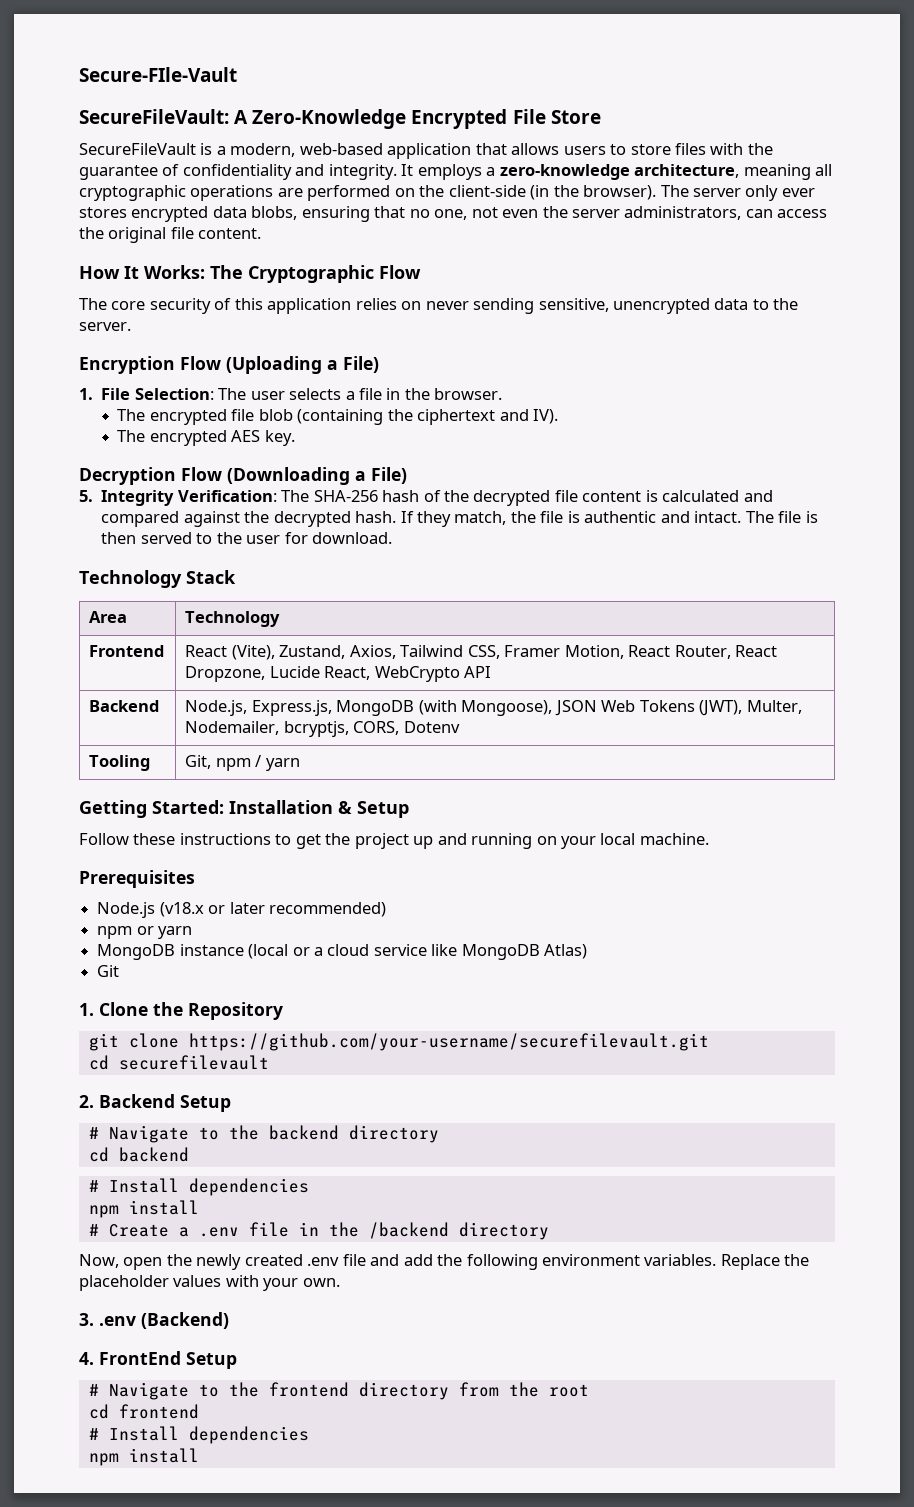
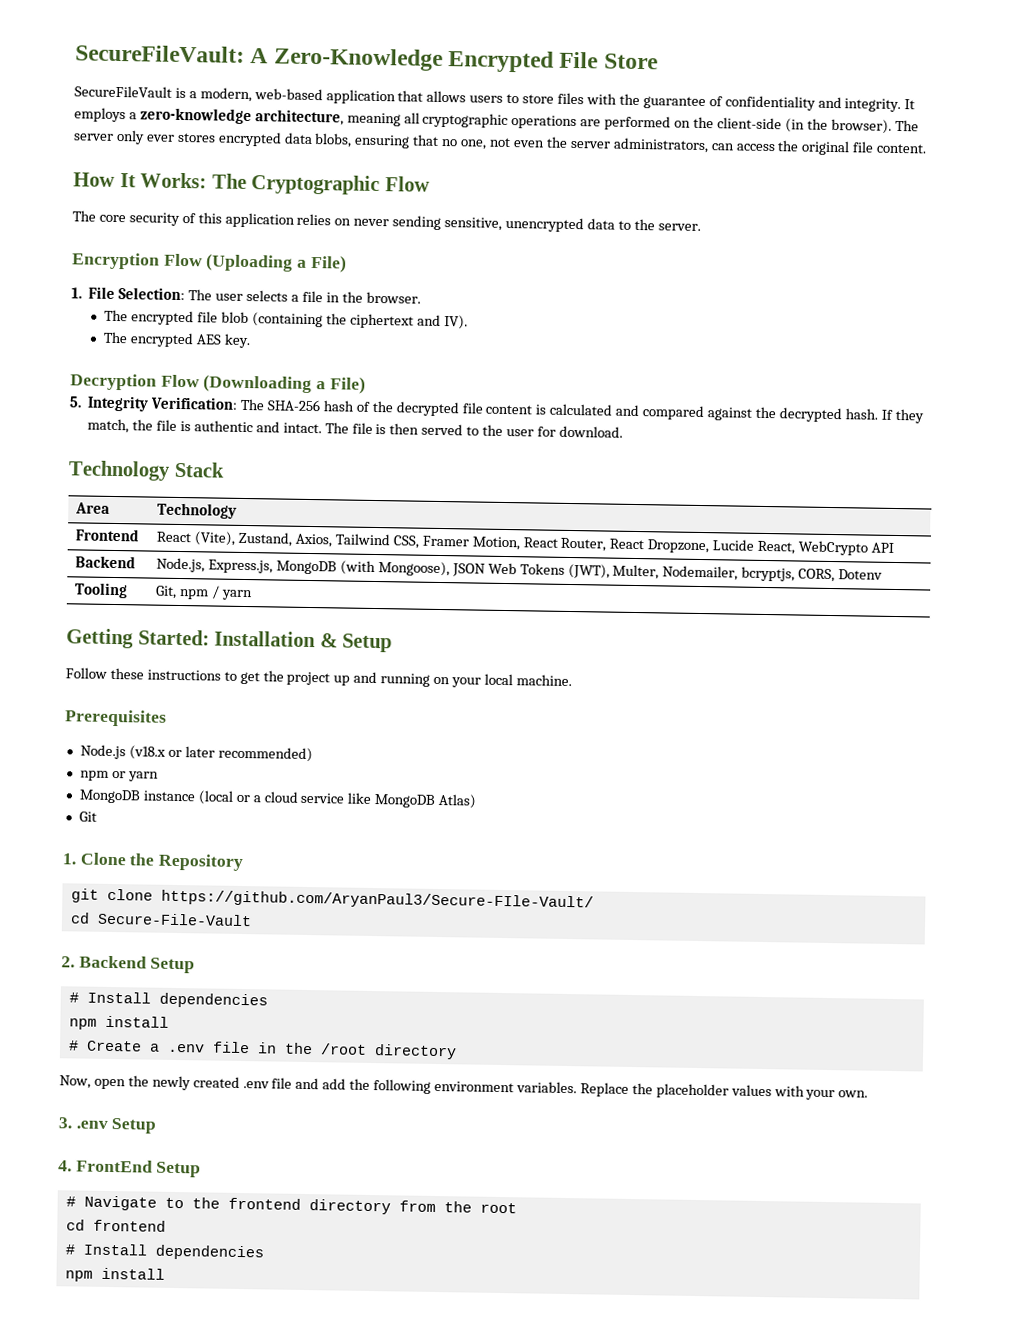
- Secure-FIle-Vault
- git clone https://github.com/your-username/securefilevault.git
- cd securefilevault
+ git clone https://github.com/AryanPaul3/Secure-FIle-Vault/
+ cd Secure-File-Vault
- # Navigate to the backend directory
- cd backend
- # Create a .env file in the /backend directory
+ # Create a .env file in the /root directory
- 3. .env (Backend)
+ 3. .env Setup

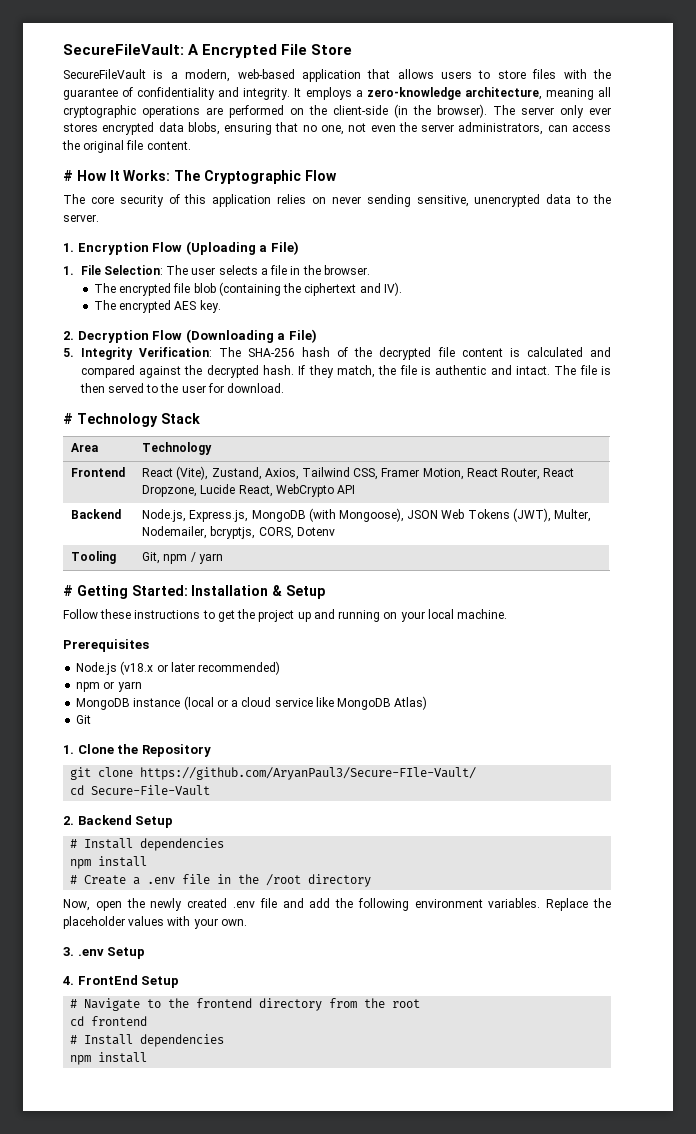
- SecureFileVault: A Zero-Knowledge Encrypted File Store
+ SecureFileVault: A Encrypted File Store
- How It Works: The Cryptographic Flow
+ # How It Works: The Cryptographic Flow
- Encryption Flow (Uploading a File)
+ 1. Encryption Flow (Uploading a File)
- Decryption Flow (Downloading a File)
+ 2. Decryption Flow (Downloading a File)
- Technology Stack
+ # Technology Stack
- Getting Started: Installation & Setup
+ # Getting Started: Installation & Setup

